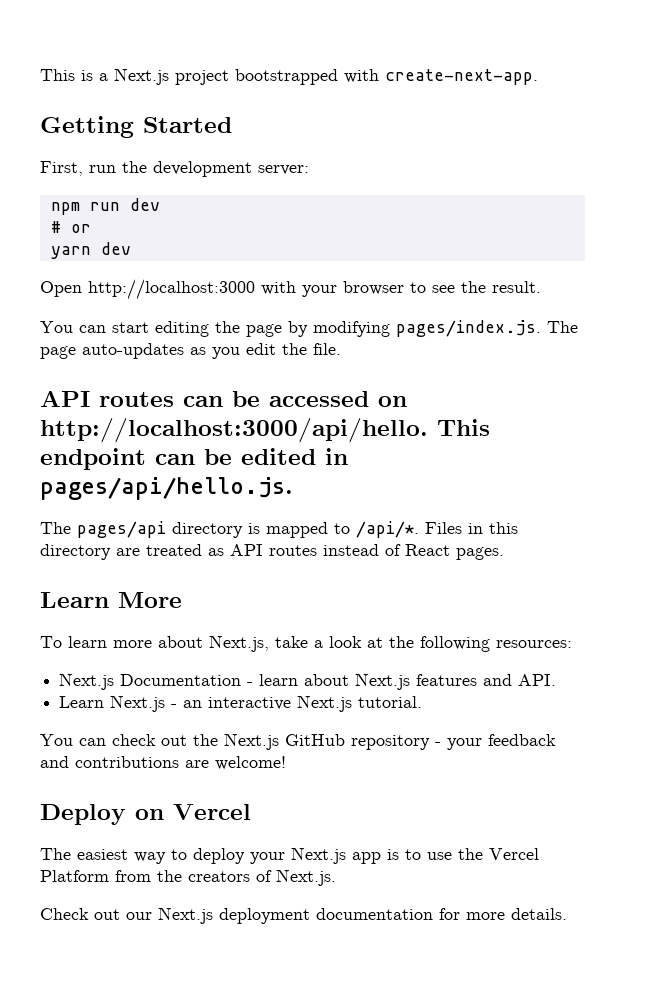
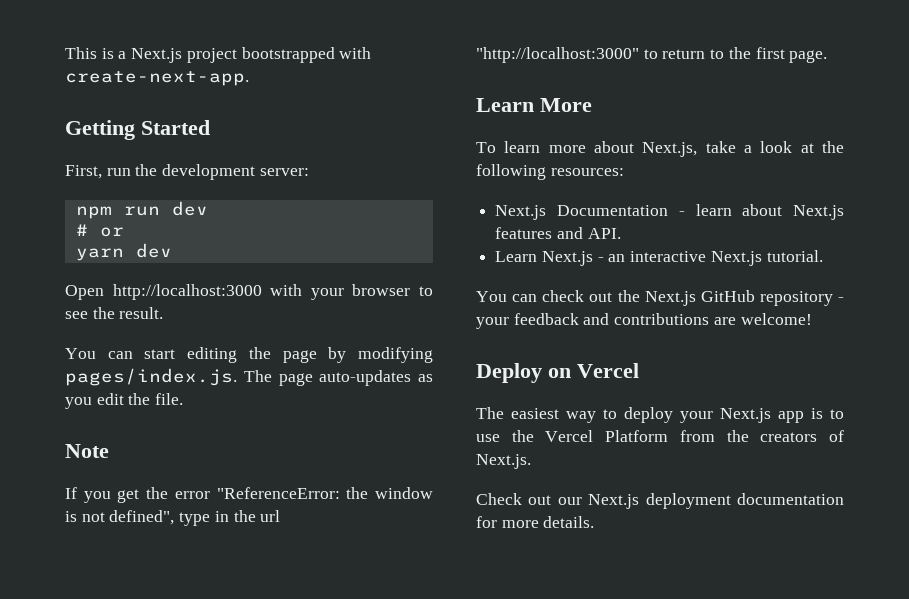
- API routes can be accessed on http://localhost:3000/api/hello. This endpoint can be edited in pages/api/hello.js.
- The pages/api directory is mapped to /api/*. Files in this directory are treated as API routes instead of React pages.
+ Note
+ If you get the error "ReferenceError: the window is not defined", type in the url "http://localhost:3000" to return to the first page.

